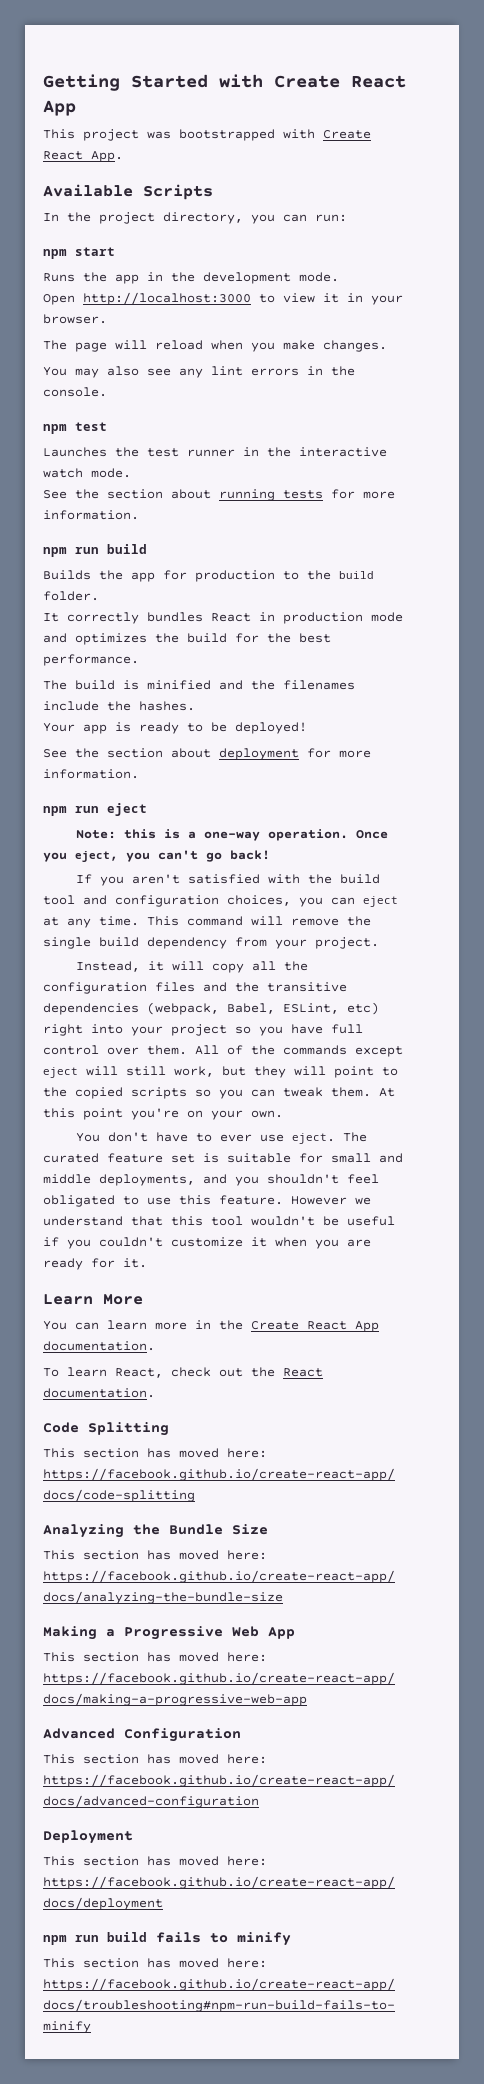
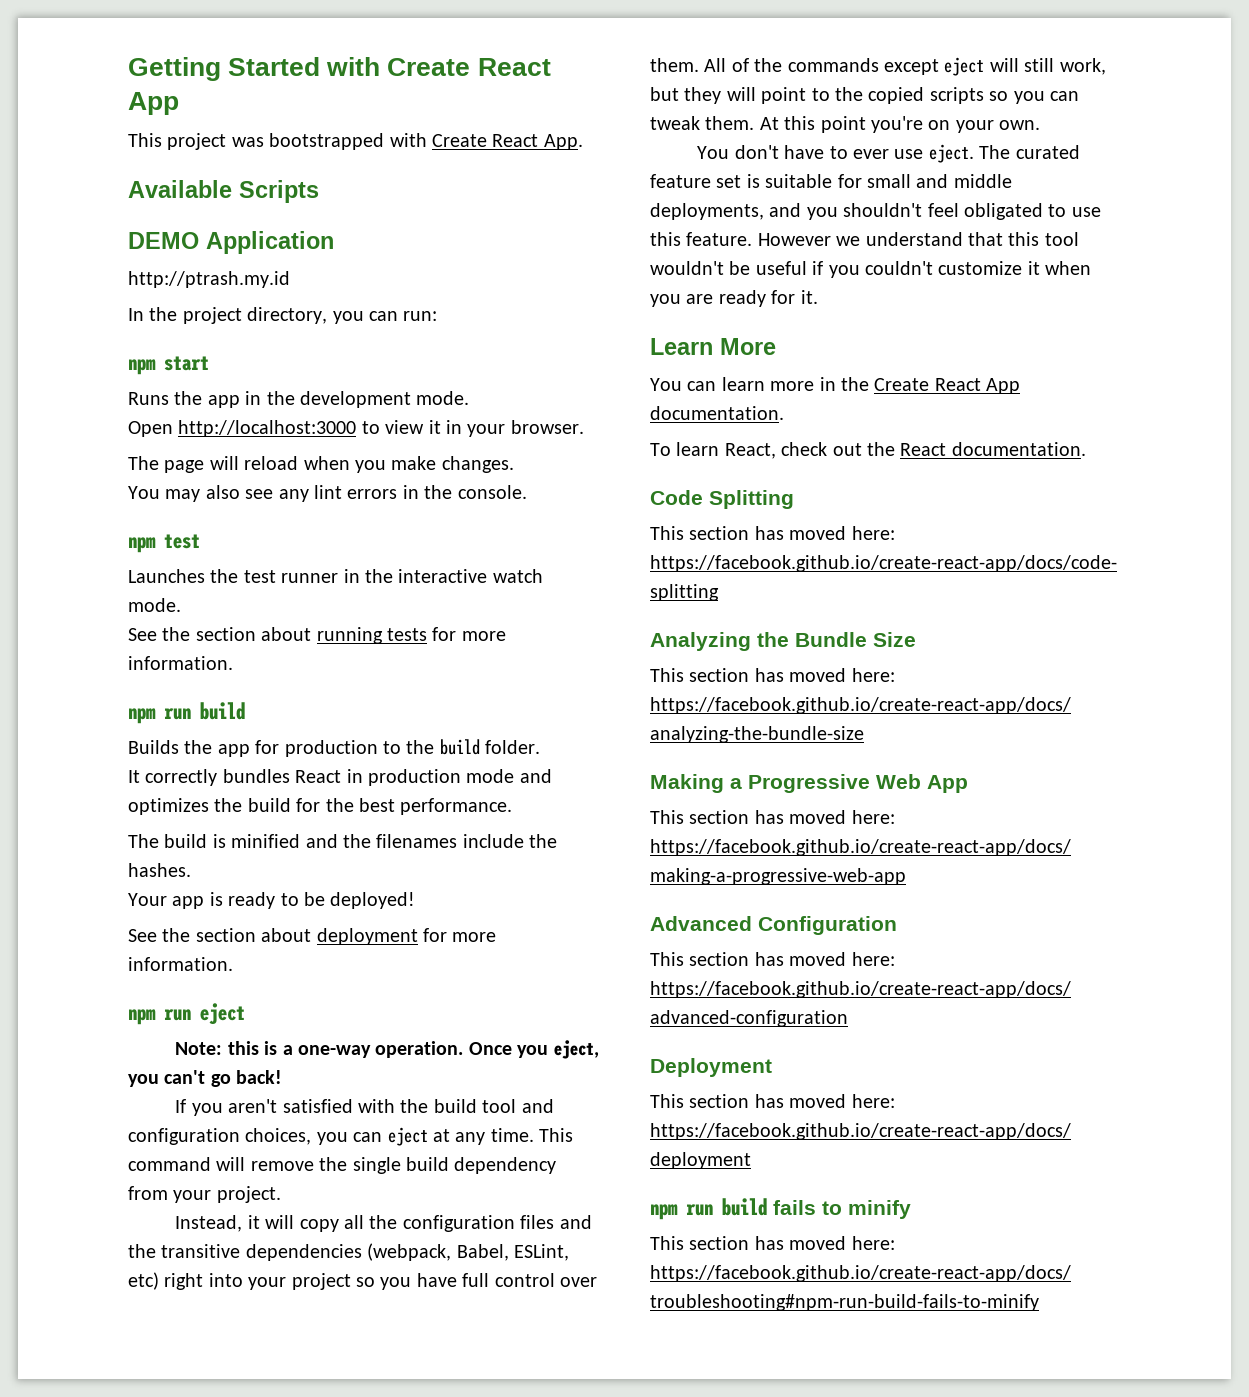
+ DEMO Application
+ http://ptrash.my.id

